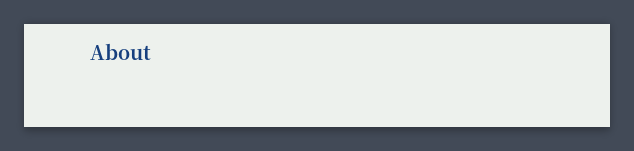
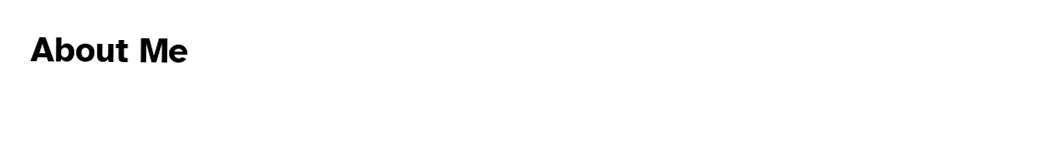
- About
+ About Me

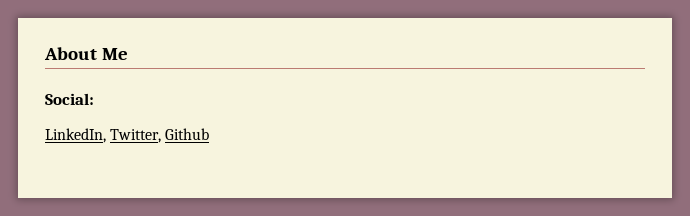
+ Social:
+ LinkedIn, Twitter, Github

